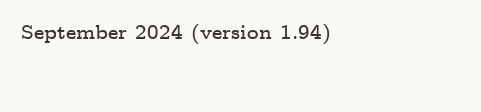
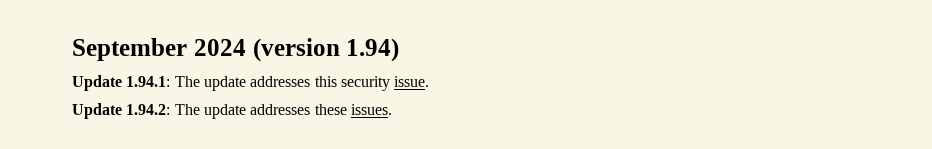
+ Update 1.94.1: The update addresses this security issue.
+ Update 1.94.2: The update addresses these issues.

